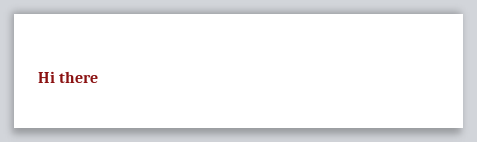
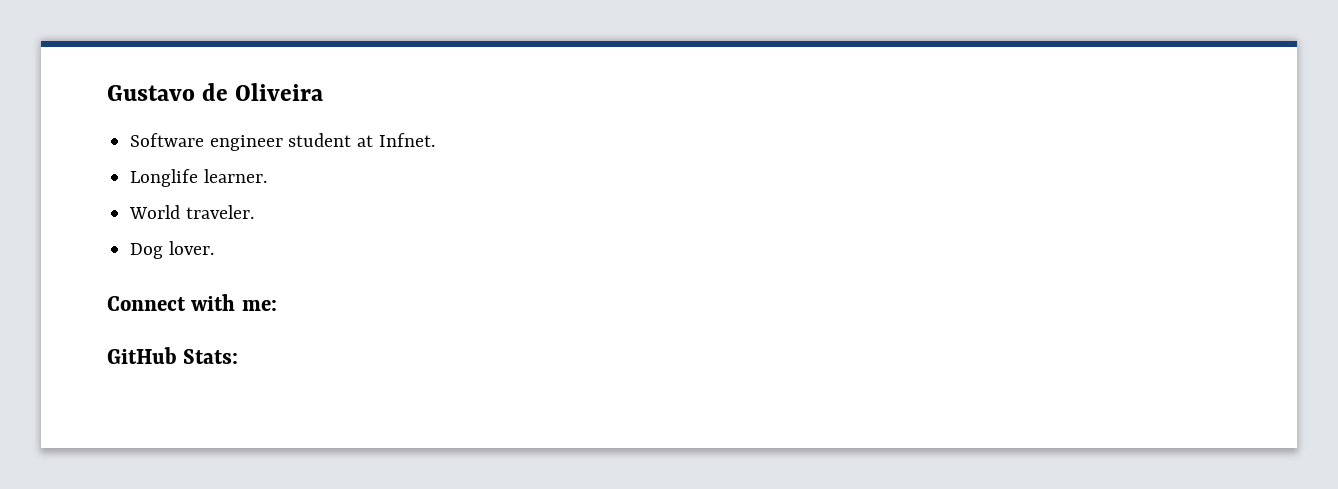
- Hi there
+ Gustavo de Oliveira
+ Software engineer student at Infnet.
+ Longlife learner.
+ World traveler.
+ Dog lover.
+ Connect with me:
+ GitHub Stats:

